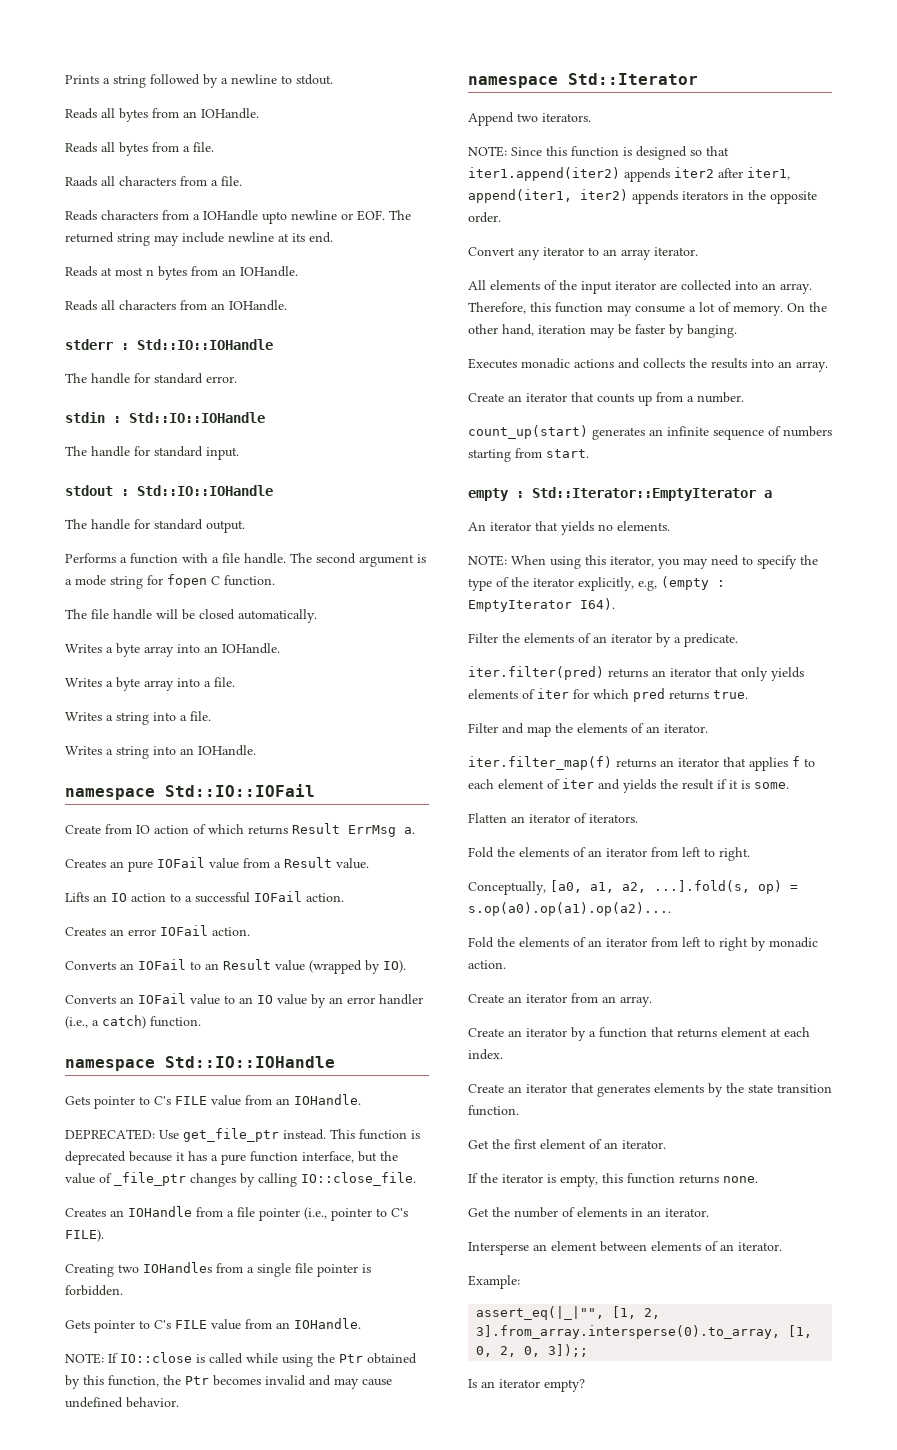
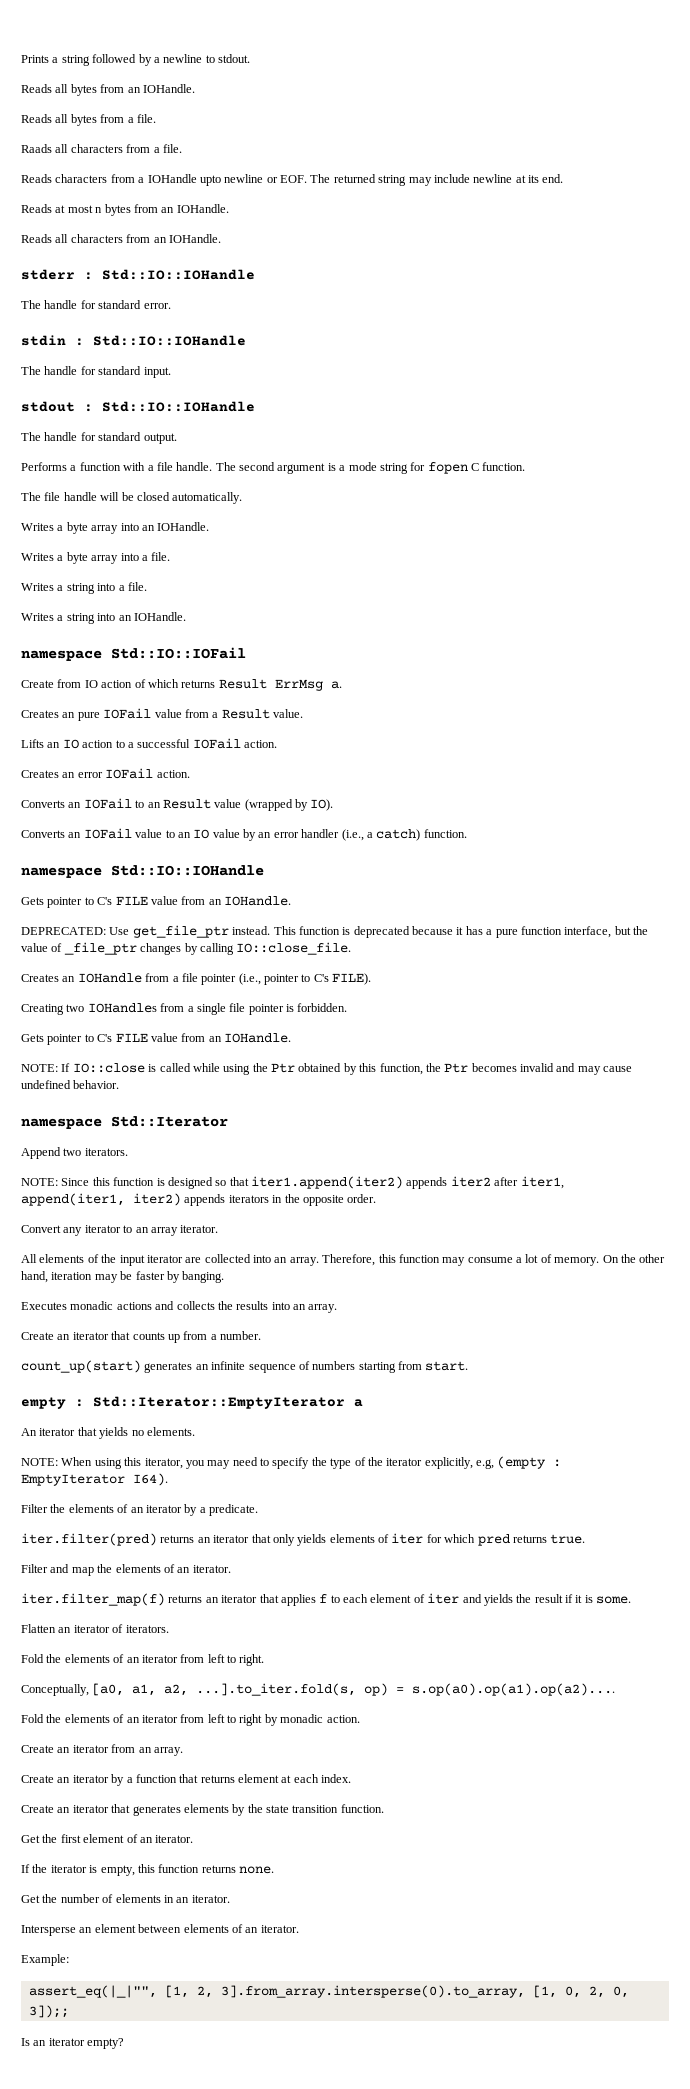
- Conceptually, [a0, a1, a2, ...].fold(s, op) = s.op(a0).op(a1).op(a2)....
+ Conceptually, [a0, a1, a2, ...].to_iter.fold(s, op) = s.op(a0).op(a1).op(a2)....

